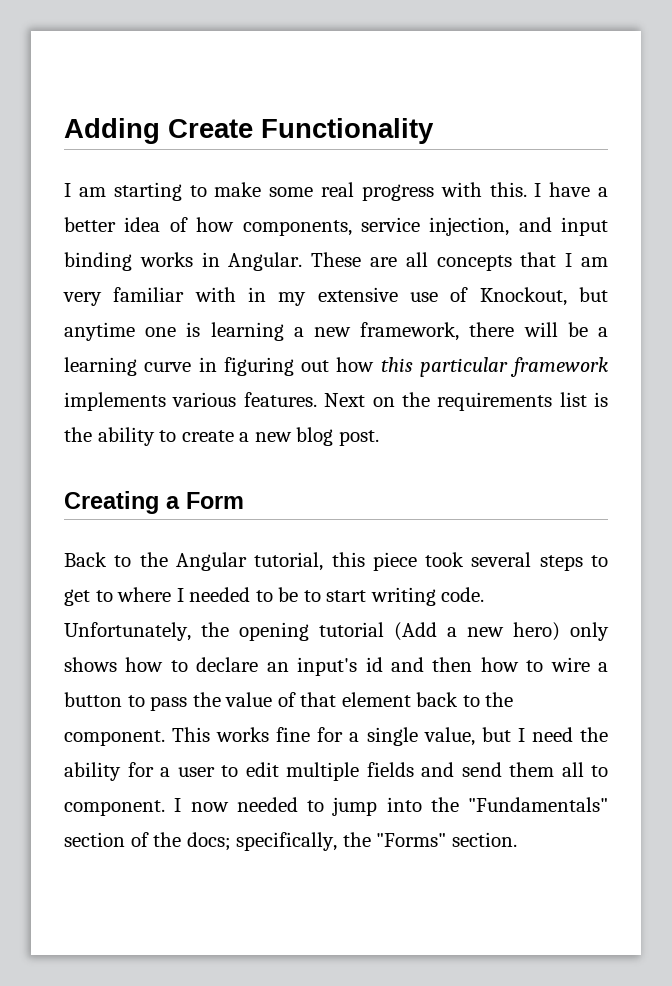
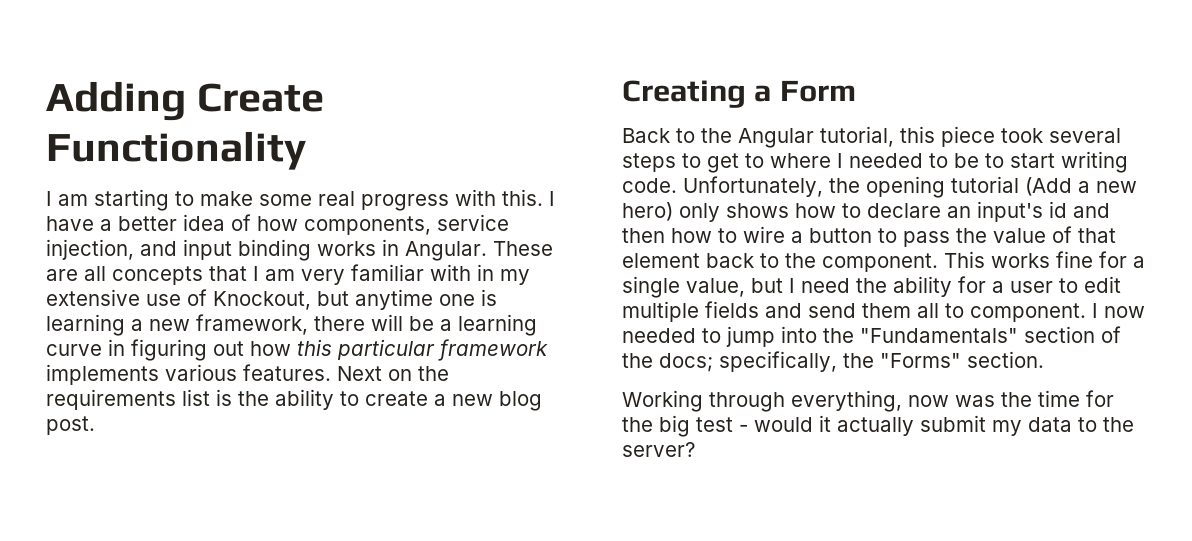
+ Working through everything, now was the time for the big test - would it actually submit my data to the server?

